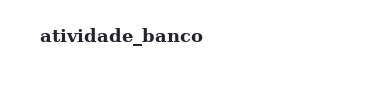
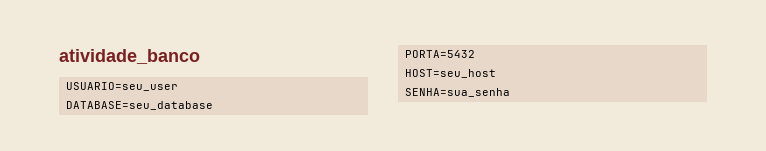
+ USUARIO=seu_user
+ DATABASE=seu_database
+ PORTA=5432
+ HOST=seu_host
+ SENHA=sua_senha

